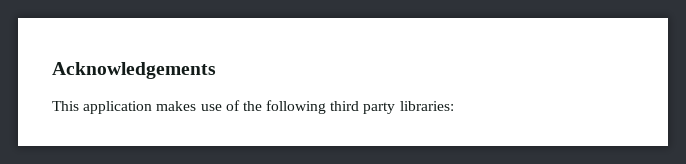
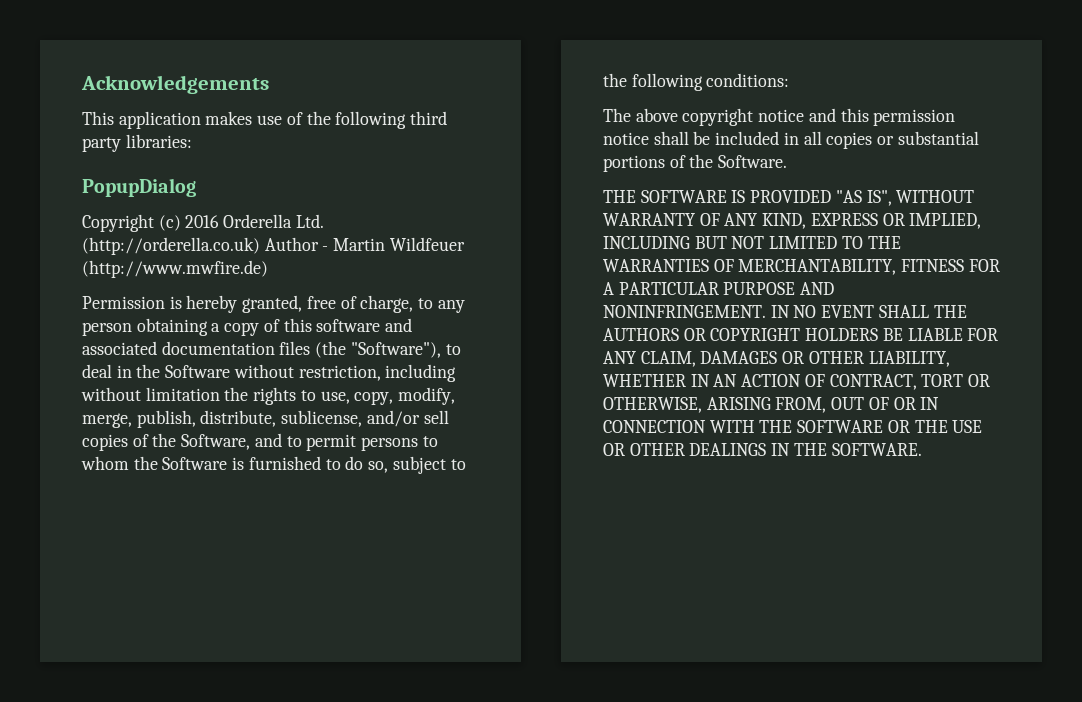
+ PopupDialog
+ Copyright (c) 2016 Orderella Ltd. (http://orderella.co.uk) Author - Martin Wildfeuer (http://www.mwfire.de)
+ Permission is hereby granted, free of charge, to any person obtaining a copy of this software and associated documentation files (the "Software"), to deal in the Software without restriction, including without limitation the rights to use, copy, modify, merge, publish, distribute, sublicense, and/or sell copies of the Software, and to permit persons to whom the Software is furnished to do so, subject to the following conditions:
+ The above copyright notice and this permission notice shall be included in all copies or substantial portions of the Software.
+ THE SOFTWARE IS PROVIDED "AS IS", WITHOUT WARRANTY OF ANY KIND, EXPRESS OR IMPLIED, INCLUDING BUT NOT LIMITED TO THE WARRANTIES OF MERCHANTABILITY, FITNESS FOR A PARTICULAR PURPOSE AND NONINFRINGEMENT. IN NO EVENT SHALL THE AUTHORS OR COPYRIGHT HOLDERS BE LIABLE FOR ANY CLAIM, DAMAGES OR OTHER LIABILITY, WHETHER IN AN ACTION OF CONTRACT, TORT OR OTHERWISE, ARISING FROM, OUT OF OR IN CONNECTION WITH THE SOFTWARE OR THE USE OR OTHER DEALINGS IN THE SOFTWARE.

